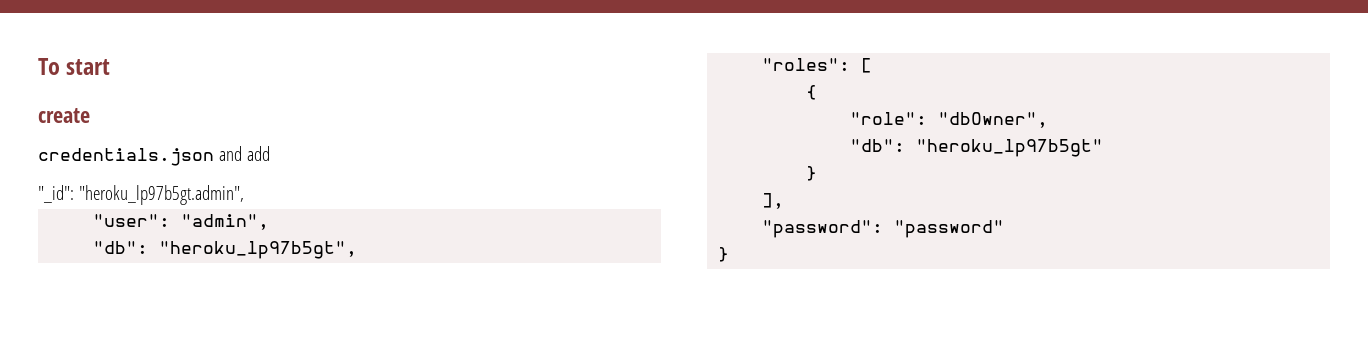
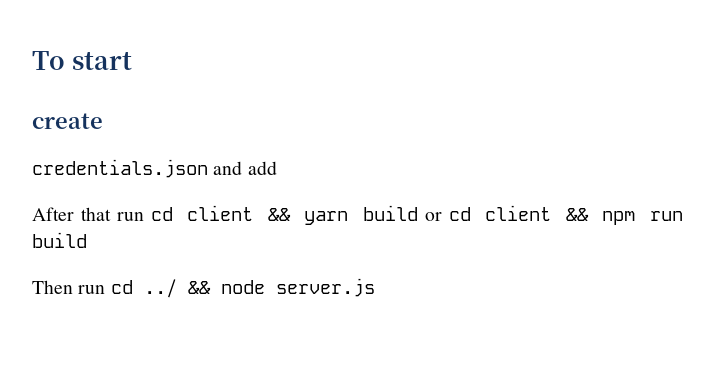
- "_id": "heroku_lp97b5gt.admin",
- "user": "admin",
- "db": "heroku_lp97b5gt",
- "roles": [
- {
- "role": "dbOwner",
- "db": "heroku_lp97b5gt"
- }
- ],
- "password": "password"
- }
+ After that run cd client && yarn build or cd client && npm run build
+ Then run cd ../ && node server.js

